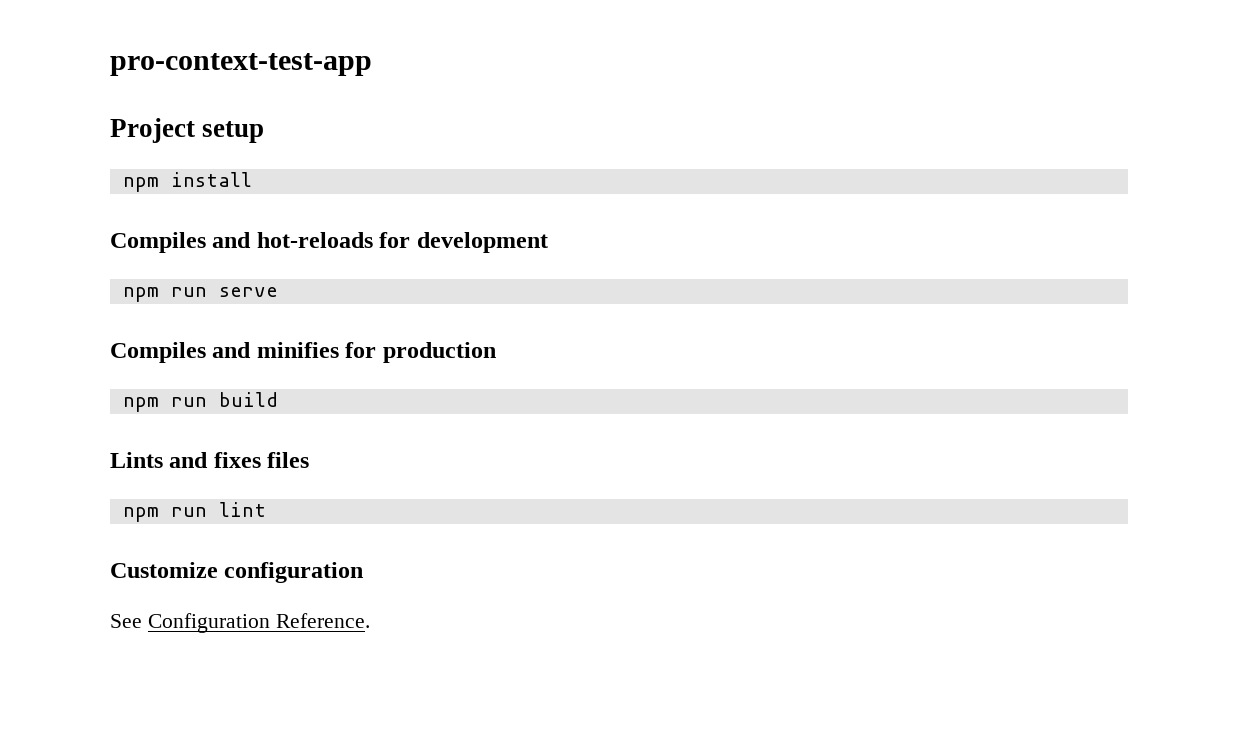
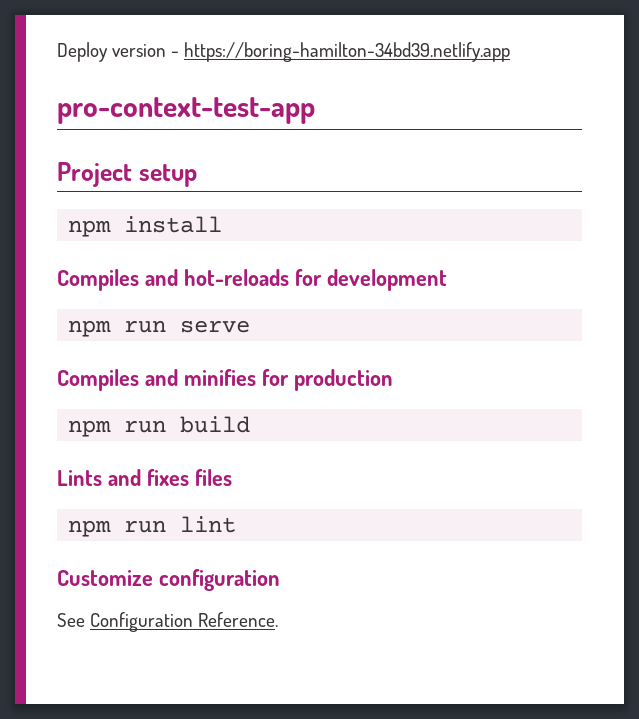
+ Deploy version - https://boring-hamilton-34bd39.netlify.app

